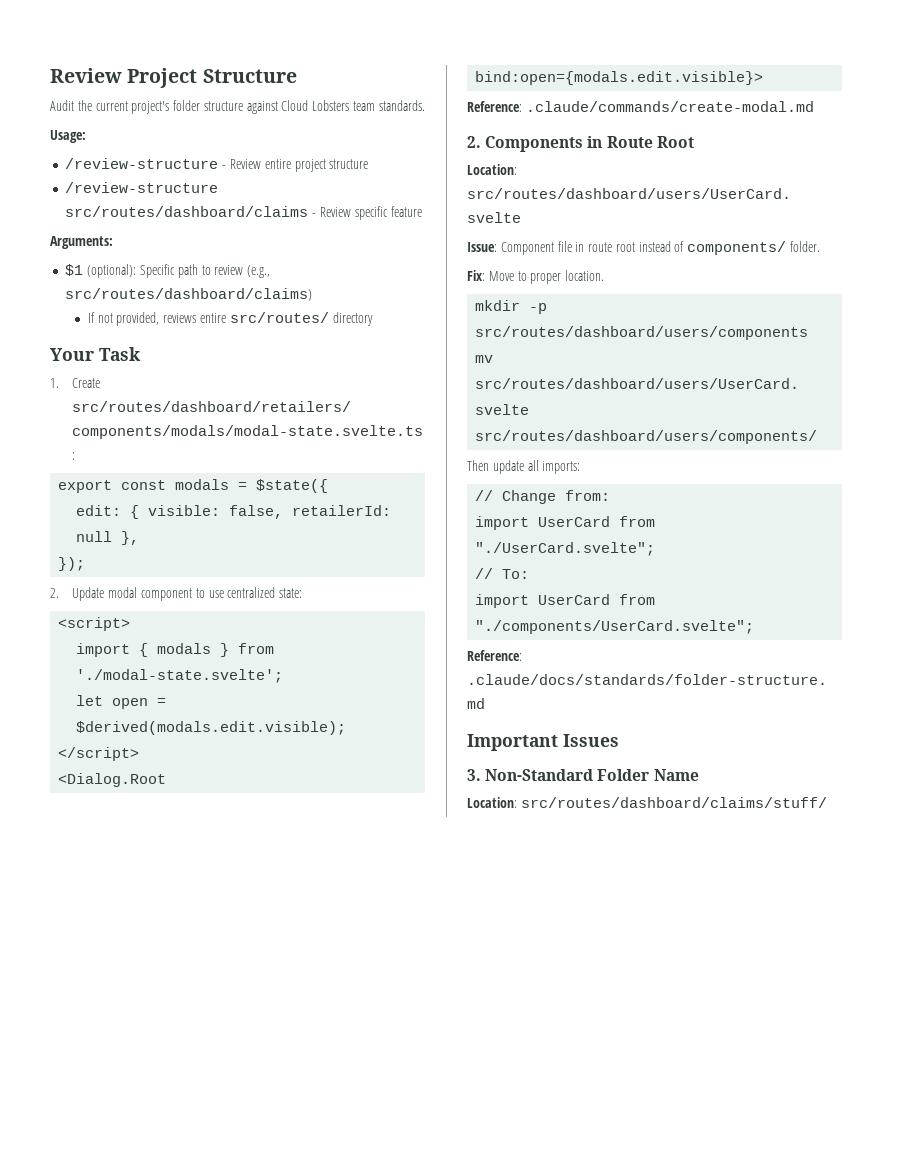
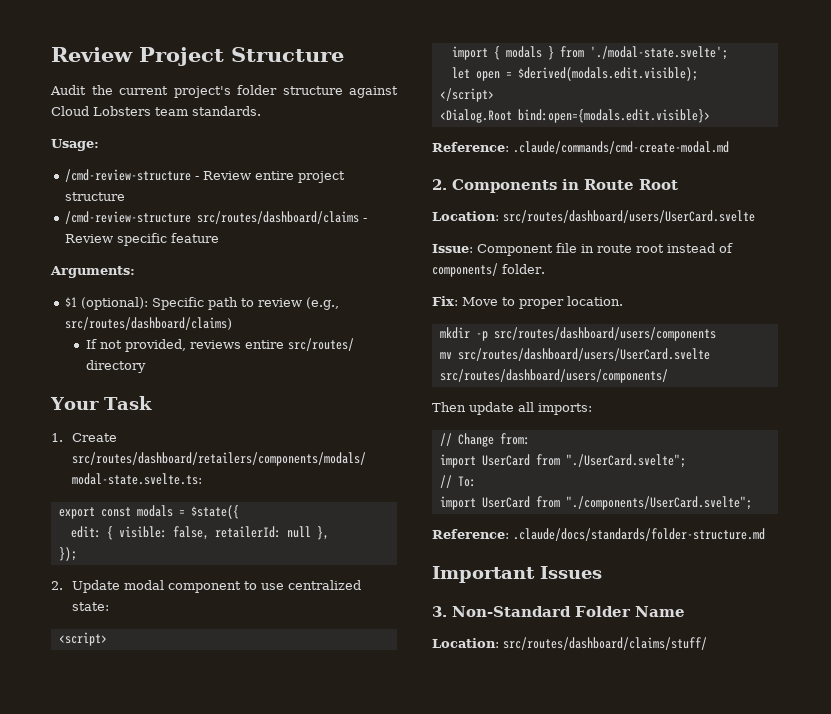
- /review-structure - Review entire project structure
+ /cmd-review-structure - Review entire project structure
- /review-structure src/routes/dashboard/claims - Review specific feature
+ /cmd-review-structure src/routes/dashboard/claims - Review specific feature
- Reference: .claude/commands/create-modal.md
+ Reference: .claude/commands/cmd-create-modal.md

